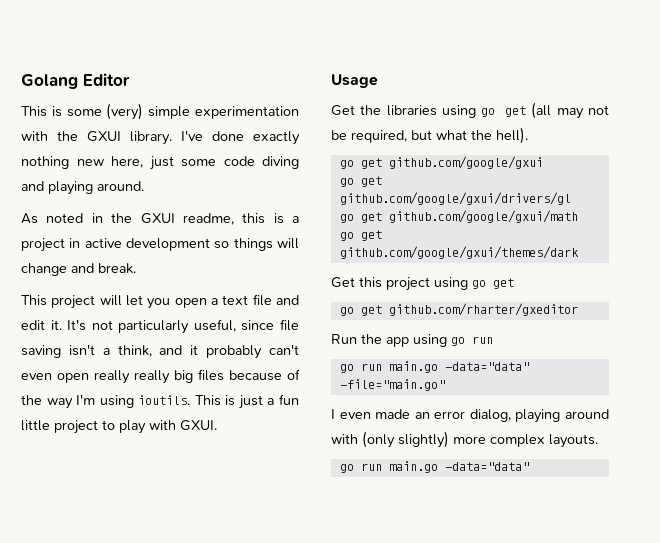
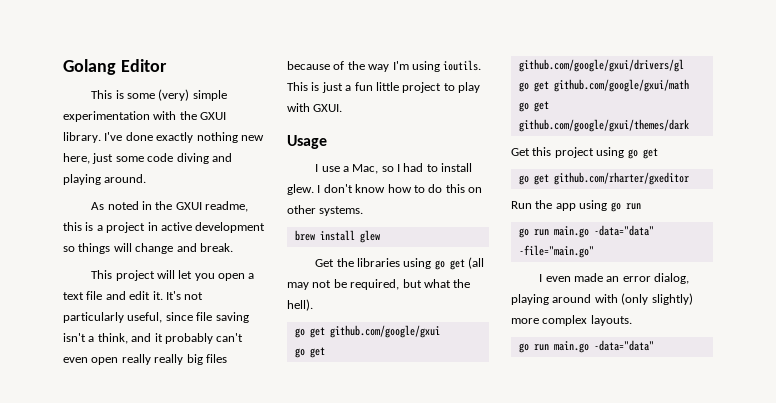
+ I use a Mac, so I had to install glew. I don't know how to do this on other systems.
+ brew install glew

